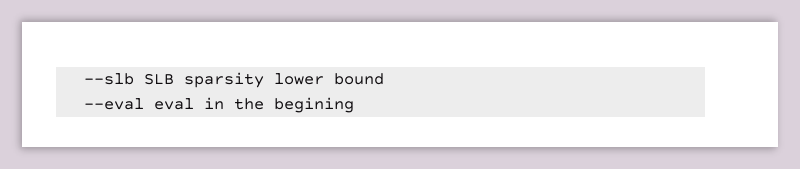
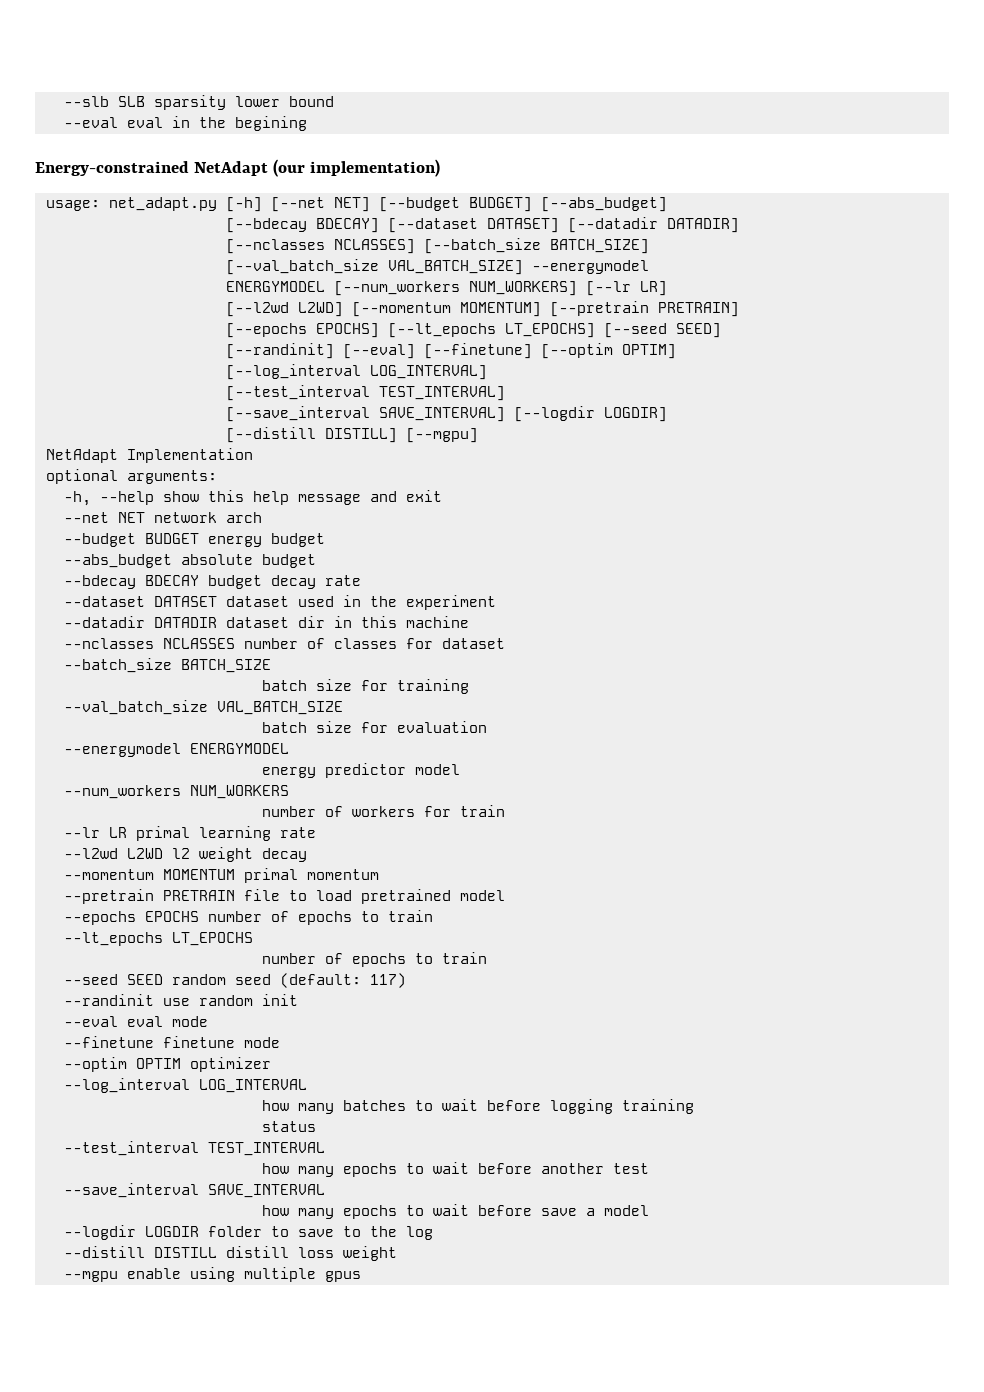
+ Energy-constrained NetAdapt (our implementation)
+ usage: net_adapt.py [-h] [--net NET] [--budget BUDGET] [--abs_budget]
+ [--bdecay BDECAY] [--dataset DATASET] [--datadir DATADIR]
+ [--nclasses NCLASSES] [--batch_size BATCH_SIZE]
+ [--val_batch_size VAL_BATCH_SIZE] --energymodel
+ ENERGYMODEL [--num_workers NUM_WORKERS] [--lr LR]
+ [--l2wd L2WD] [--momentum MOMENTUM] [--pretrain PRETRAIN]
+ [--epochs EPOCHS] [--lt_epochs LT_EPOCHS] [--seed SEED]
+ [--randinit] [--eval] [--finetune] [--optim OPTIM]
+ [--log_interval LOG_INTERVAL]
+ [--test_interval TEST_INTERVAL]
+ [--save_interval SAVE_INTERVAL] [--logdir LOGDIR]
+ [--distill DISTILL] [--mgpu]
+ NetAdapt Implementation
+ optional arguments:
+ -h, --help show this help message and exit
+ --net NET network arch
+ --budget BUDGET energy budget
+ --abs_budget absolute budget
+ --bdecay BDECAY budget decay rate
+ --dataset DATASET dataset used in the experiment
+ --datadir DATADIR dataset dir in this machine
+ --nclasses NCLASSES number of classes for dataset
+ --batch_size BATCH_SIZE
+ batch size for training
+ --val_batch_size VAL_BATCH_SIZE
+ batch size for evaluation
+ --energymodel ENERGYMODEL
+ energy predictor model
+ --num_workers NUM_WORKERS
+ number of workers for train
+ --lr LR primal learning rate
+ --l2wd L2WD l2 weight decay
+ --momentum MOMENTUM primal momentum
+ --pretrain PRETRAIN file to load pretrained model
+ --epochs EPOCHS number of epochs to train
+ --lt_epochs LT_EPOCHS
+ number of epochs to train
+ --seed SEED random seed (default: 117)
+ --randinit use random init
+ --eval eval mode
+ --finetune finetune mode
+ --optim OPTIM optimizer
+ --log_interval LOG_INTERVAL
+ how many batches to wait before logging training
+ status
+ --test_interval TEST_INTERVAL
+ how many epochs to wait before another test
+ --save_interval SAVE_INTERVAL
+ how many epochs to wait before save a model
+ --logdir LOGDIR folder to save to the log
+ --distill DISTILL distill loss weight
+ --mgpu enable using multiple gpus

